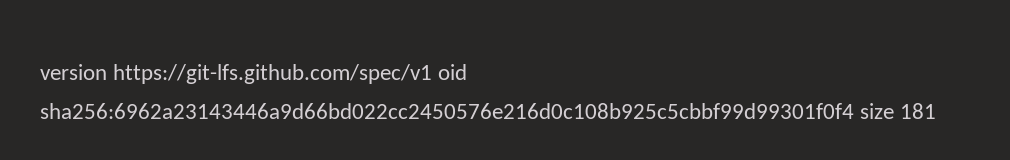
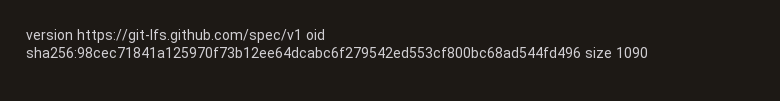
- version https://git-lfs.github.com/spec/v1 oid sha256:6962a23143446a9d66bd022cc2450576e216d0c108b925c5cbbf99d99301f0f4 size 181
+ version https://git-lfs.github.com/spec/v1 oid sha256:98cec71841a125970f73b12ee64dcabc6f279542ed553cf800bc68ad544fd496 size 1090

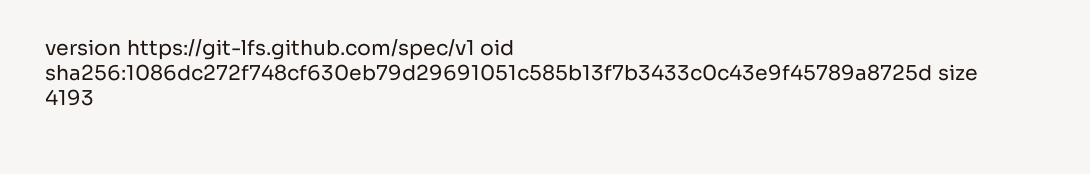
- version https://git-lfs.github.com/spec/v1 oid sha256:98cec71841a125970f73b12ee64dcabc6f279542ed553cf800bc68ad544fd496 size 1090
+ version https://git-lfs.github.com/spec/v1 oid sha256:1086dc272f748cf630eb79d29691051c585b13f7b3433c0c43e9f45789a8725d size 4193

